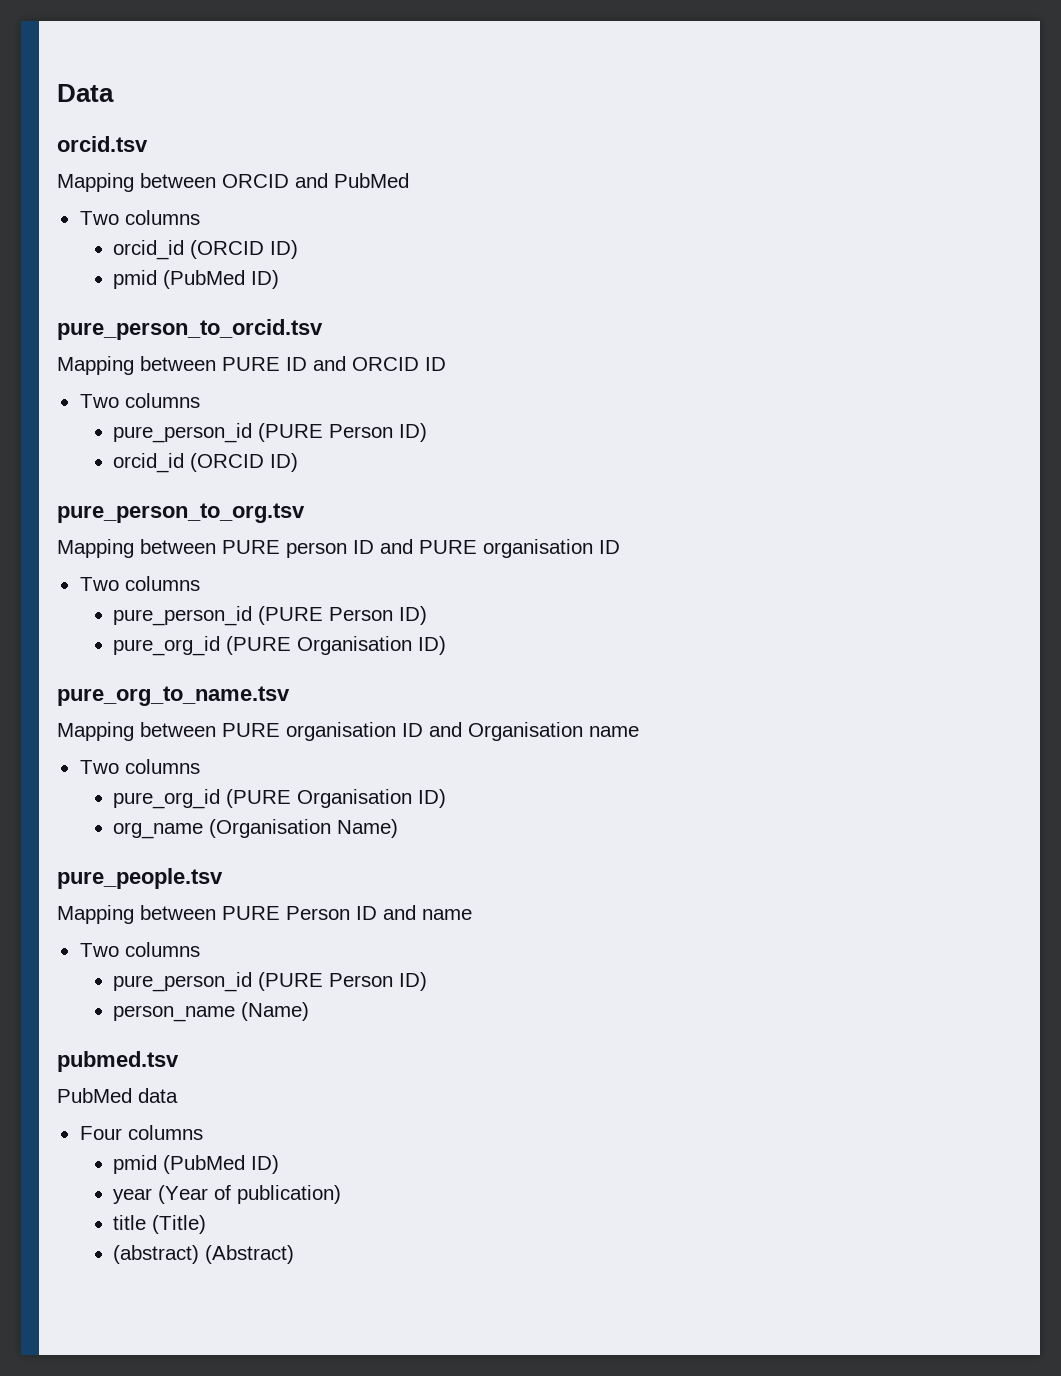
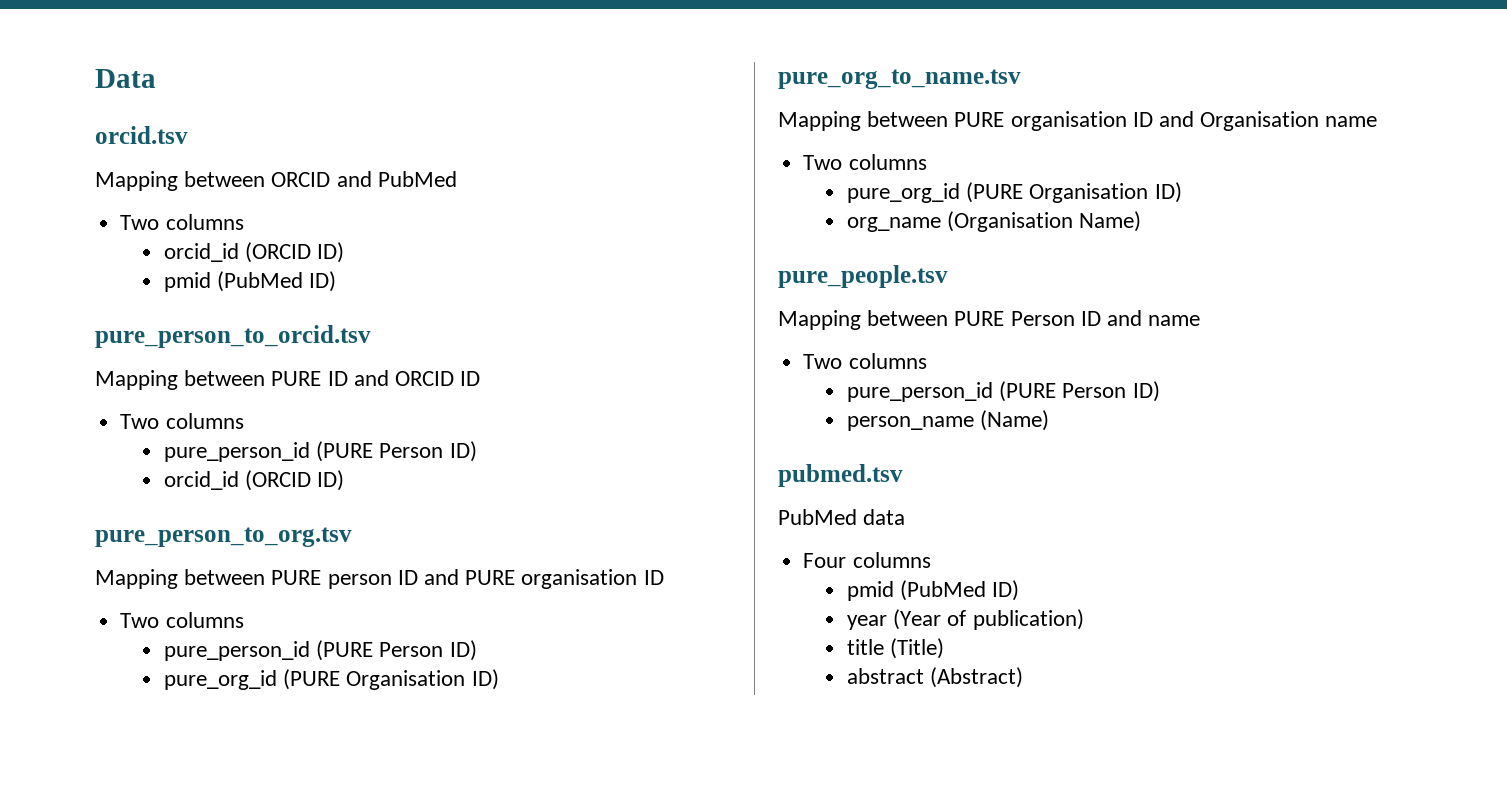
- (abstract) (Abstract)
+ abstract (Abstract)

